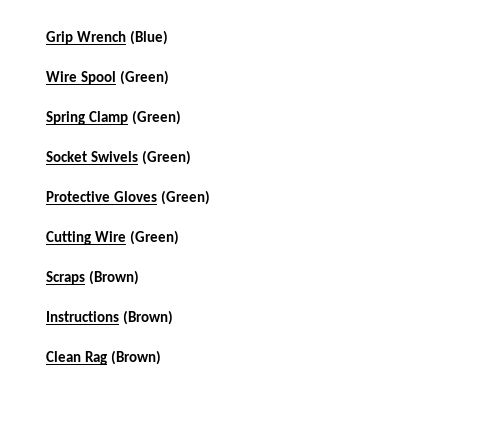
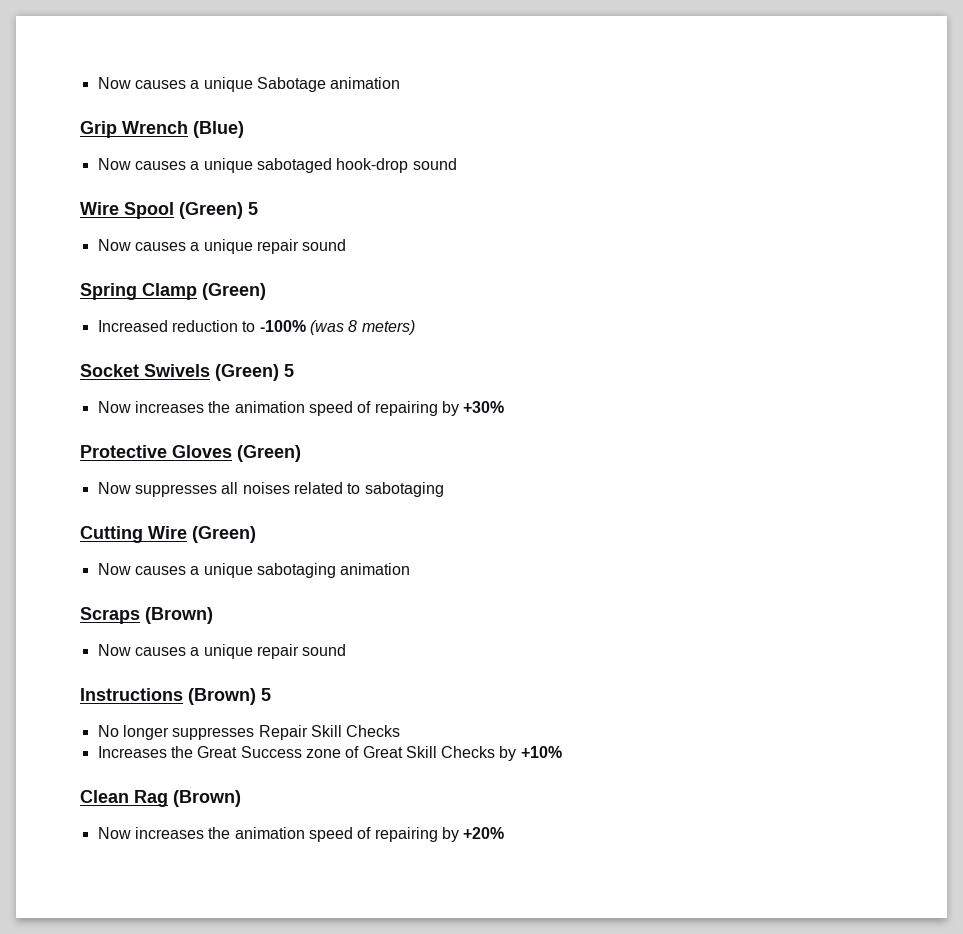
+ Now causes a unique Sabotage animation
  Grip Wrench (Blue)
- Wire Spool (Green)
+ Now causes a unique sabotaged hook-drop sound
+ Wire Spool (Green) 5
+ Now causes a unique repair sound
  Spring Clamp (Green)
- Socket Swivels (Green)
+ Increased reduction to -100% (was 8 meters)
+ Socket Swivels (Green) 5
+ Now increases the animation speed of repairing by +30%
  Protective Gloves (Green)
+ Now suppresses all noises related to sabotaging
  Cutting Wire (Green)
+ Now causes a unique sabotaging animation
  Scraps (Brown)
- Instructions (Brown)
+ Now causes a unique repair sound
+ Instructions (Brown) 5
+ No longer suppresses Repair Skill Checks
+ Increases the Great Success zone of Great Skill Checks by +10%
  Clean Rag (Brown)
+ Now increases the animation speed of repairing by +20%

